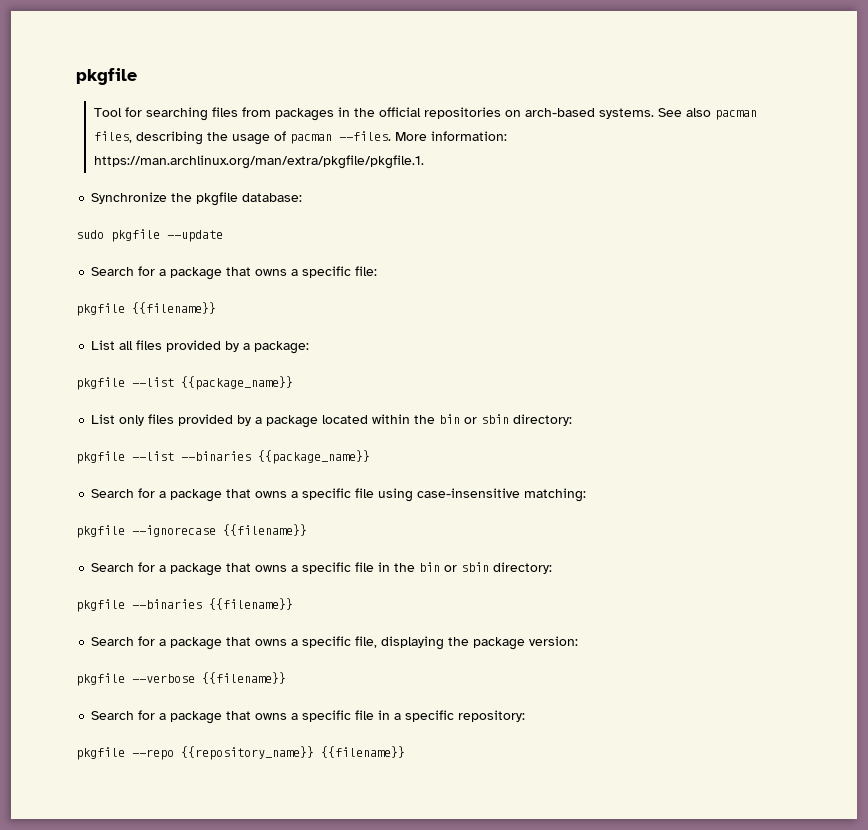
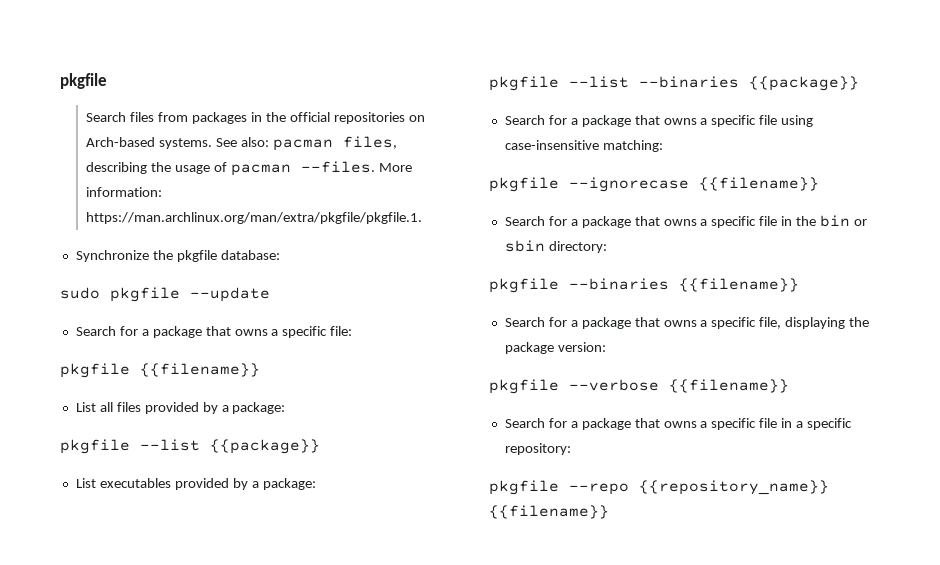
- Tool for searching files from packages in the official repositories on arch-based systems.
+ Search files from packages in the official repositories on Arch-based systems.
- See also pacman files, describing the usage of pacman --files.
+ See also: pacman files, describing the usage of pacman --files.
- pkgfile --list {{package_name}}
- List only files provided by a package located within the bin or sbin directory:
+ pkgfile --list {{package}}
+ List executables provided by a package:
- pkgfile --list --binaries {{package_name}}
+ pkgfile --list --binaries {{package}}

